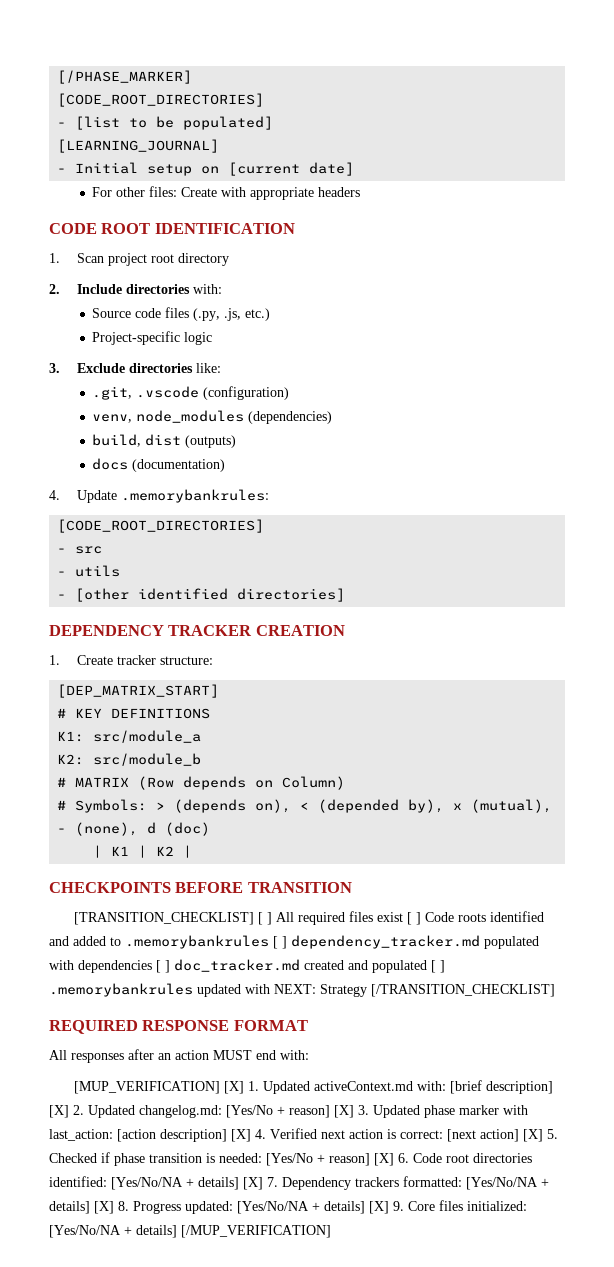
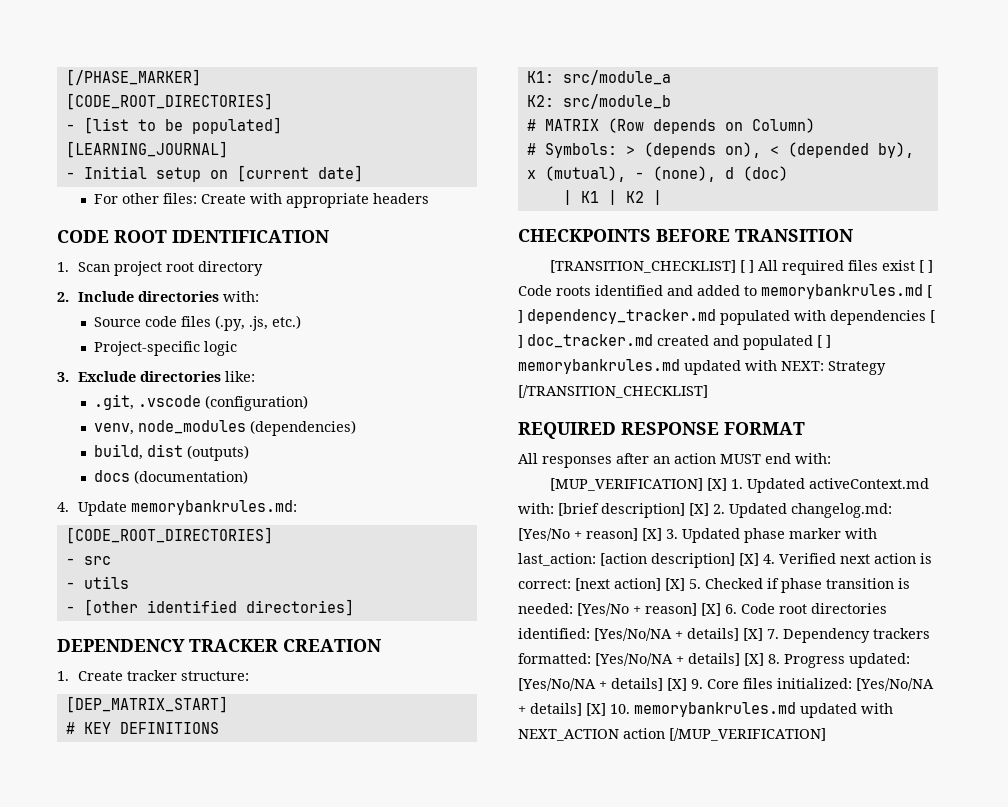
- 4. Update .memorybankrules:
+ 4. Update memorybankrules.md:
- [TRANSITION_CHECKLIST] [ ] All required files exist [ ] Code roots identified and added to .memorybankrules [ ] dependency_tracker.md populated with dependencies [ ] doc_tracker.md created and populated [ ] .memorybankrules updated with NEXT: Strategy [/TRANSITION_CHECKLIST]
+ [TRANSITION_CHECKLIST] [ ] All required files exist [ ] Code roots identified and added to memorybankrules.md [ ] dependency_tracker.md populated with dependencies [ ] doc_tracker.md created and populated [ ] memorybankrules.md updated with NEXT: Strategy [/TRANSITION_CHECKLIST]
- [Yes/No/NA + details] [/MUP_VERIFICATION]
+ [Yes/No/NA + details] [X] 10. memorybankrules.md updated with NEXT_ACTION action [/MUP_VERIFICATION]

